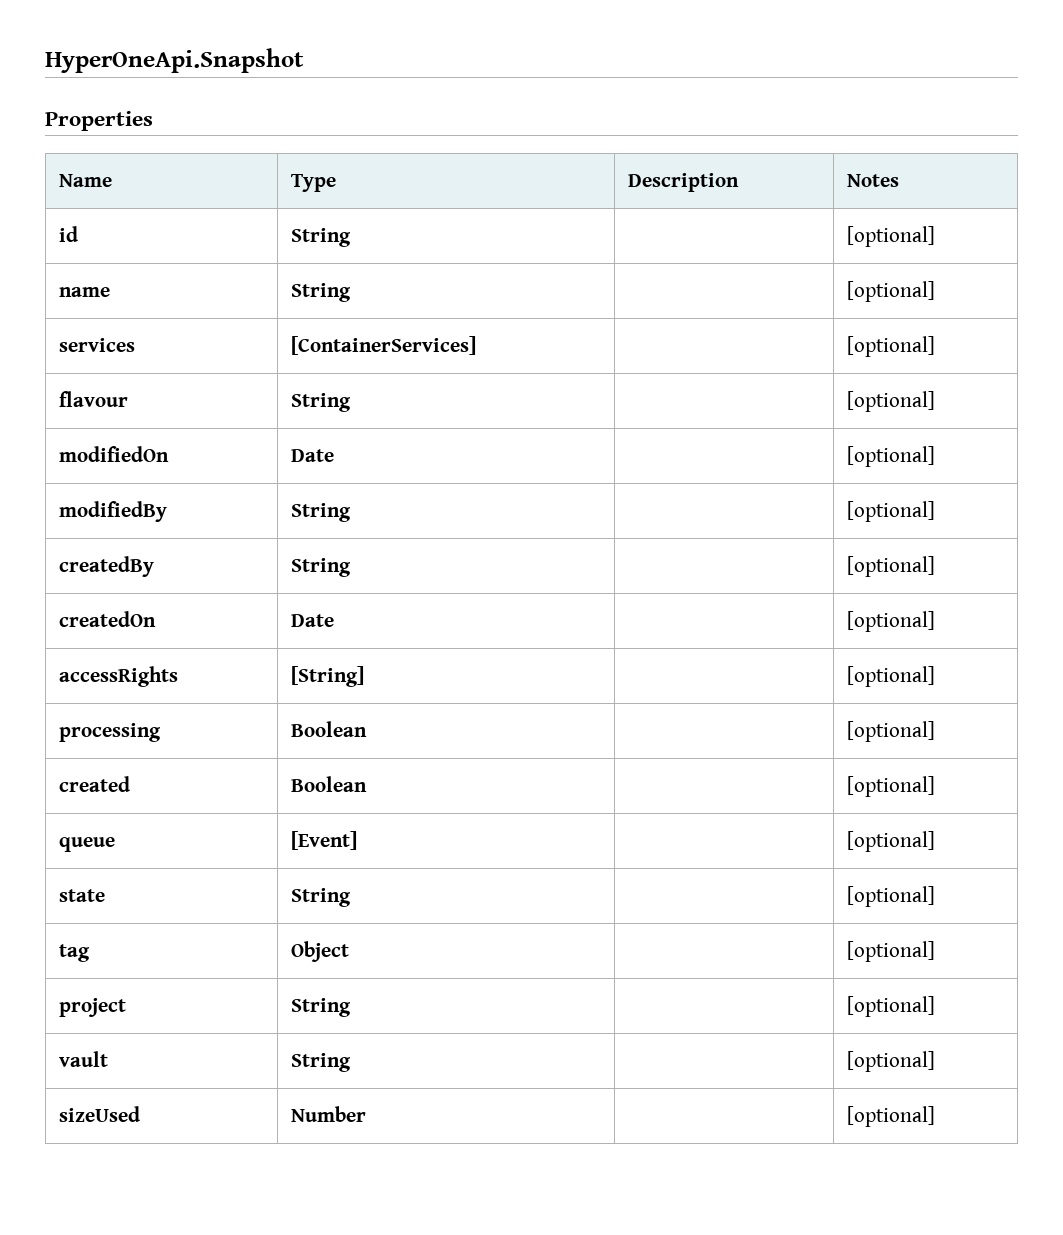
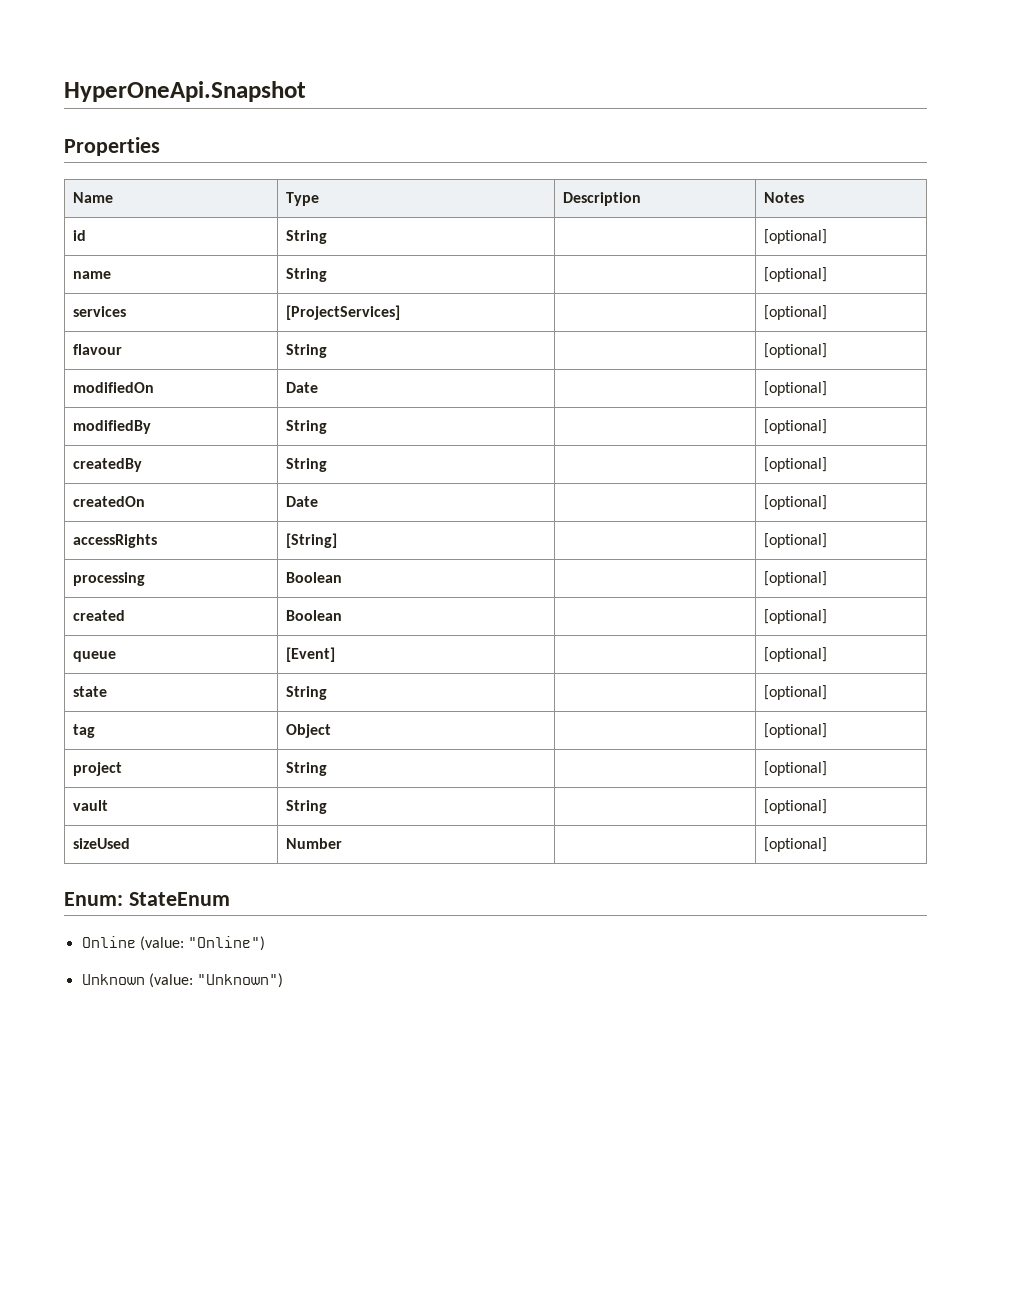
- services | [ContainerServices] | | [optional]
+ services | [ProjectServices] | | [optional]
+ Enum: StateEnum
+ Online (value: "Online")
+ Unknown (value: "Unknown")

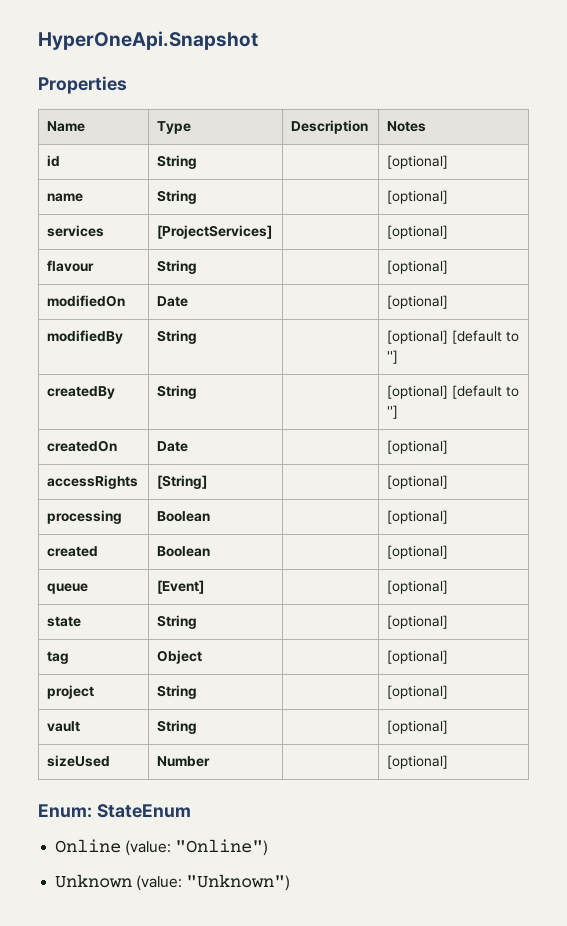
- modifiedBy | String | | [optional]
+ modifiedBy | String | | [optional] [default to '']
- createdBy | String | | [optional]
+ createdBy | String | | [optional] [default to '']

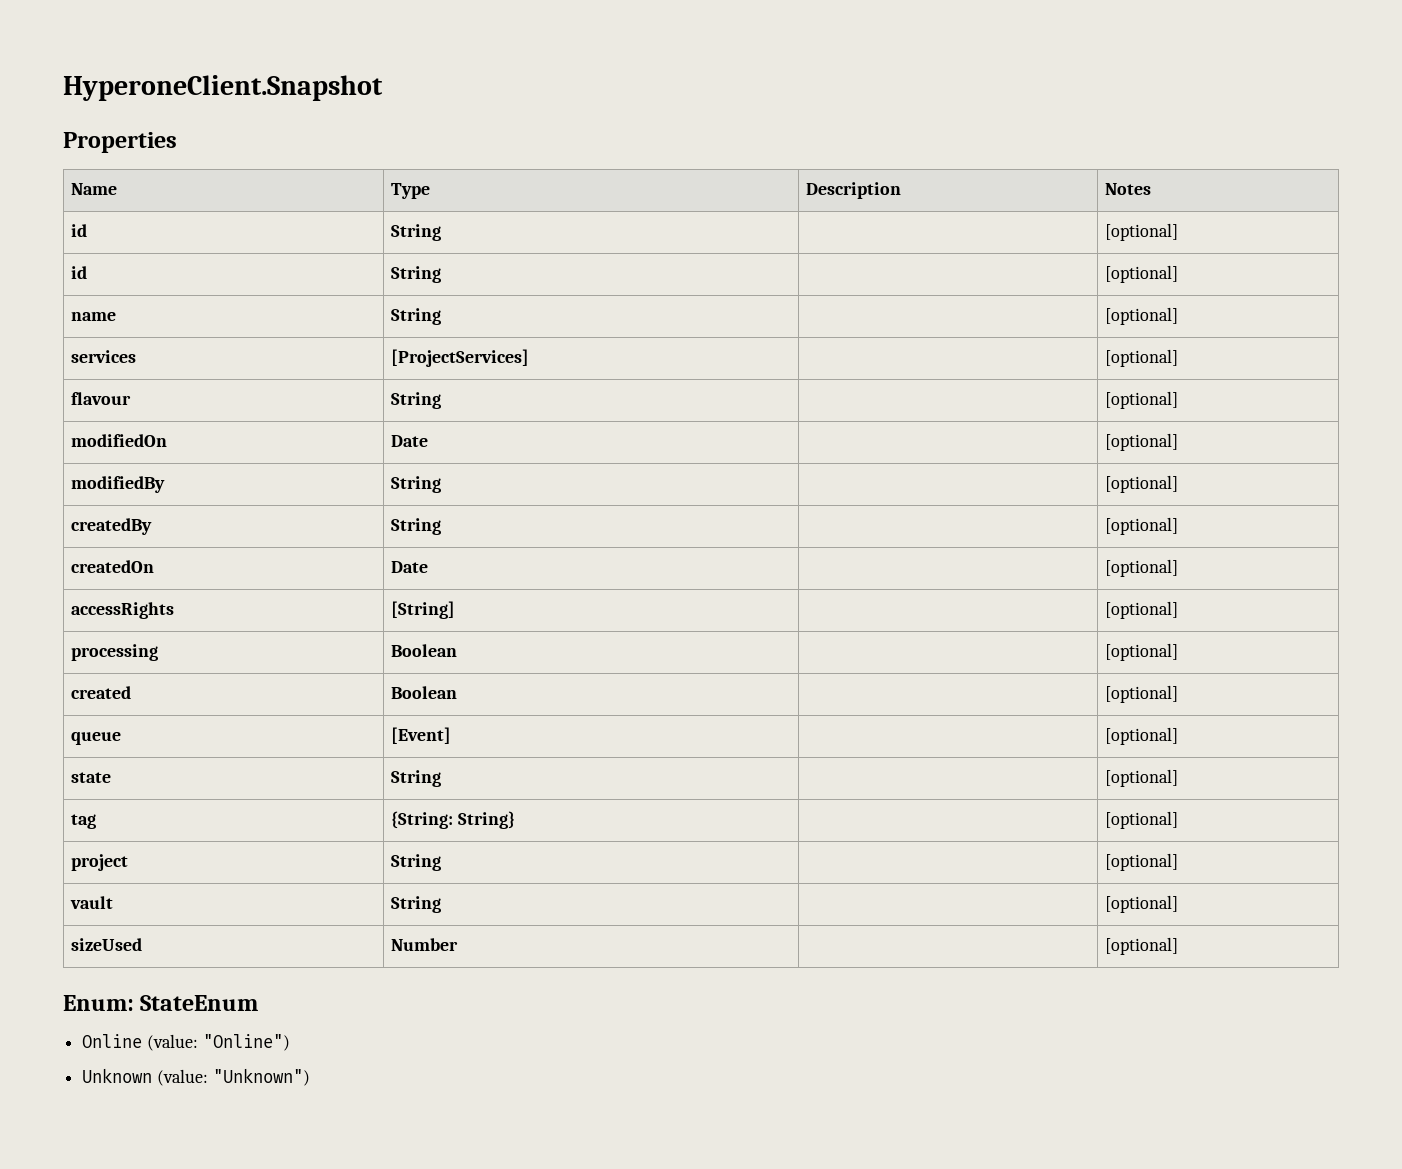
- HyperOneApi.Snapshot
+ HyperoneClient.Snapshot
  Name | Type | Description | Notes
+ id | String | | [optional]
- modifiedBy | String | | [optional] [default to '']
+ modifiedBy | String | | [optional]
- createdBy | String | | [optional] [default to '']
+ createdBy | String | | [optional]
- tag | Object | | [optional]
+ tag | {String: String} | | [optional]

